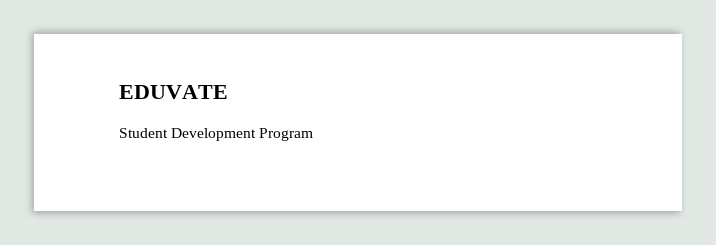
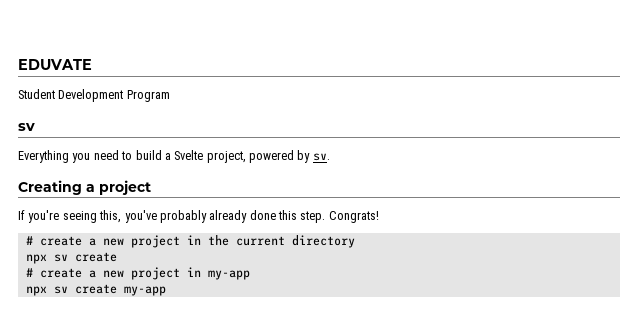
  Student Development Program
+ sv
+ Everything you need to build a Svelte project, powered by sv.
+ Creating a project
+ If you're seeing this, you've probably already done this step. Congrats!
+ # create a new project in the current directory
+ npx sv create
+ # create a new project in my-app
+ npx sv create my-app

